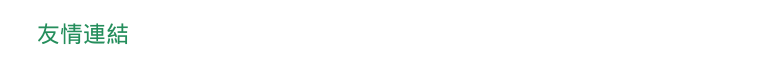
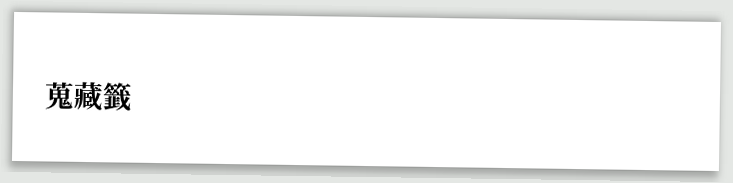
- 友情連結
+ 蒐藏籤

